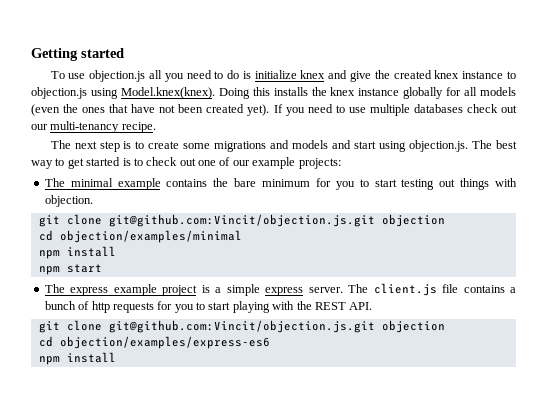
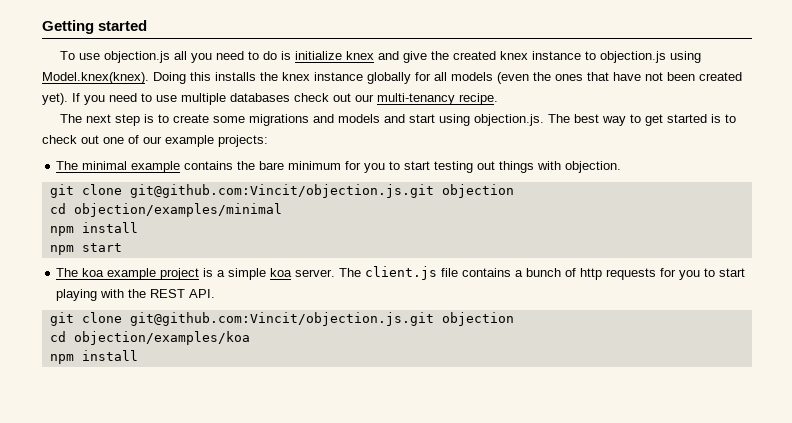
- The express example project is a simple express server.
+ The koa example project is a simple koa server.
- cd objection/examples/express-es6
+ cd objection/examples/koa

